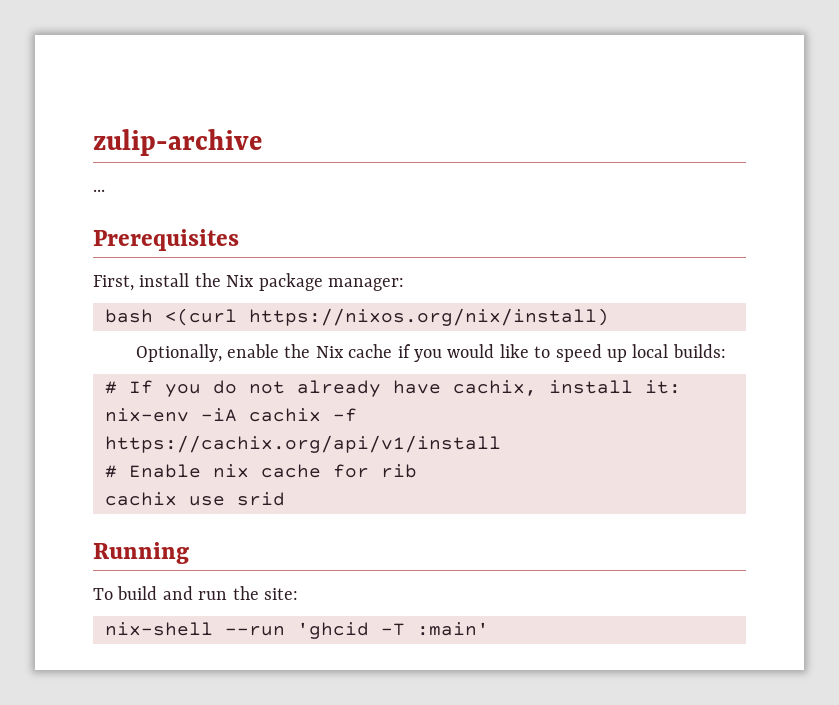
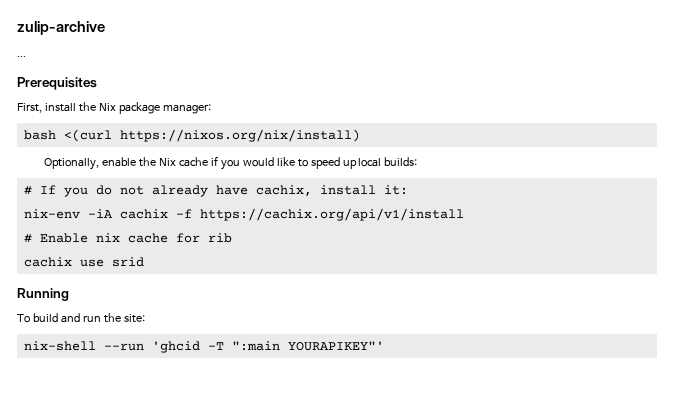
- nix-shell --run 'ghcid -T :main'
+ nix-shell --run 'ghcid -T ":main YOURAPIKEY"'

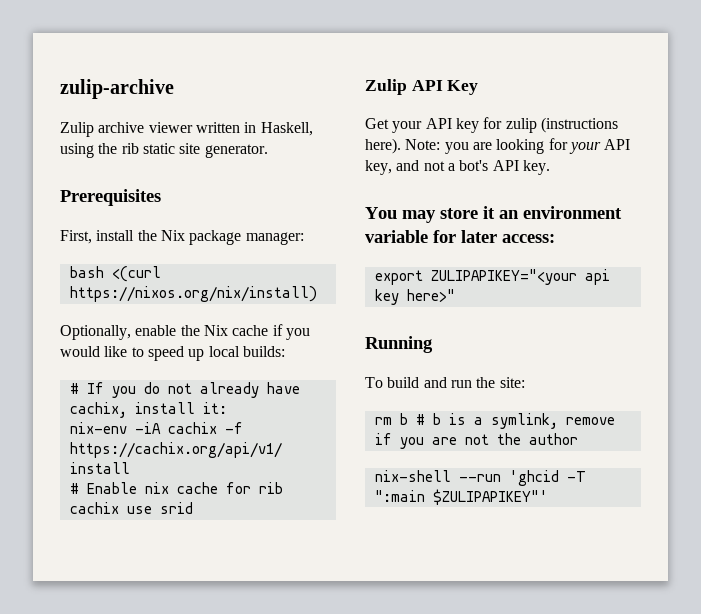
- ...
+ Zulip archive viewer written in Haskell, using the rib static site generator.
+ Zulip API Key
+ Get your API key for zulip (instructions here). Note: you are looking for your API key, and not a bot's API key.
+ You may store it an environment variable for later access:
+ export ZULIPAPIKEY="<your api key here>"
+ rm b # b is a symlink, remove if you are not the author
- nix-shell --run 'ghcid -T ":main YOURAPIKEY"'
+ nix-shell --run 'ghcid -T ":main $ZULIPAPIKEY"'

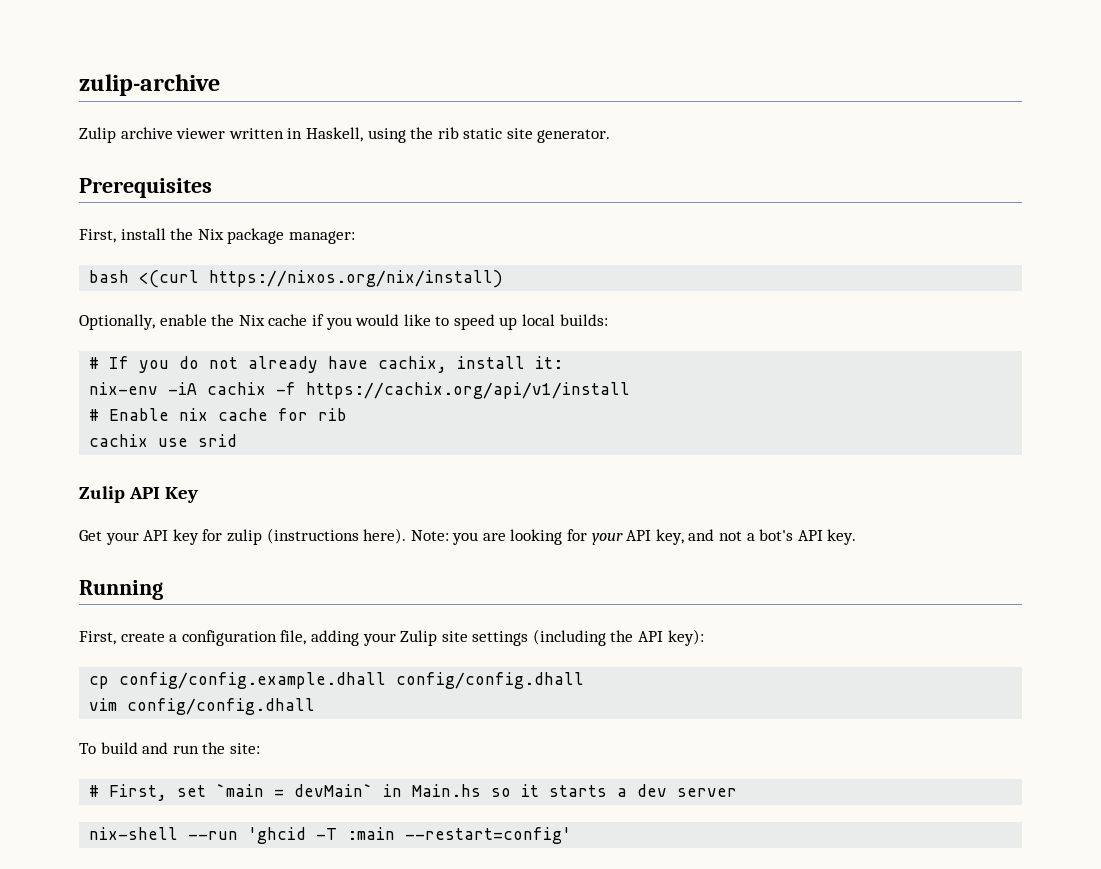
- You may store it an environment variable for later access:
- export ZULIPAPIKEY="<your api key here>"
  Running
+ First, create a configuration file, adding your Zulip site settings (including the API key):
+ cp config/config.example.dhall config/config.dhall
+ vim config/config.dhall
- rm b # b is a symlink, remove if you are not the author
+ # First, set `main = devMain` in Main.hs so it starts a dev server
- nix-shell --run 'ghcid -T ":main $ZULIPAPIKEY"'
+ nix-shell --run 'ghcid -T :main --restart=config'

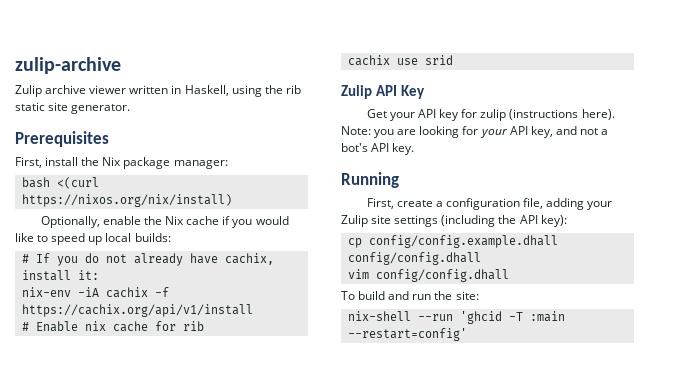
- # First, set `main = devMain` in Main.hs so it starts a dev server

